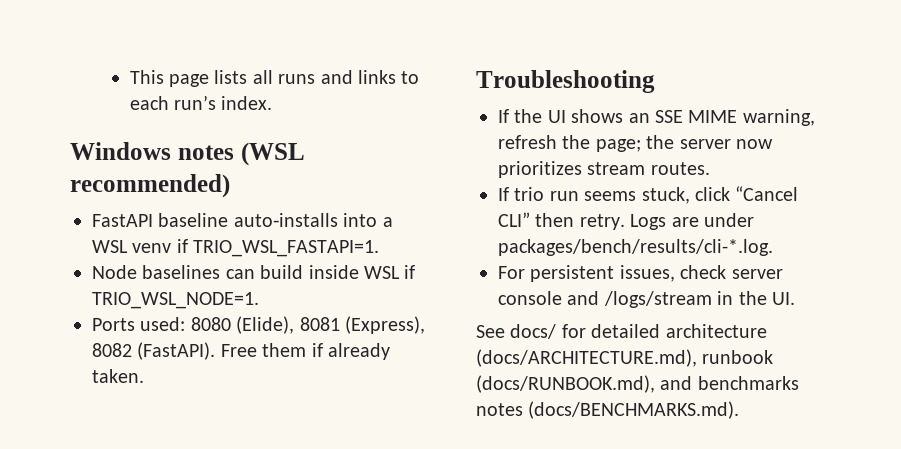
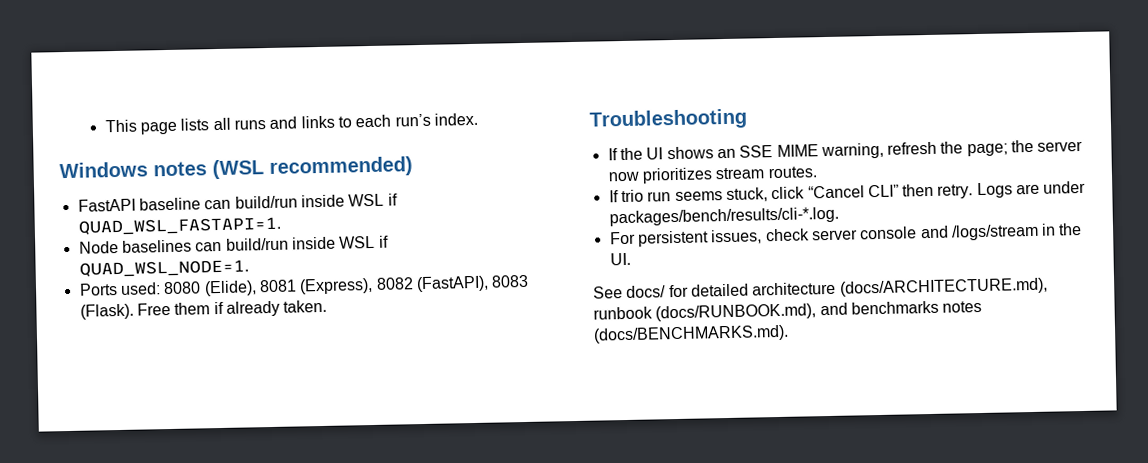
- FastAPI baseline auto‑installs into a WSL venv if TRIO_WSL_FASTAPI=1.
+ FastAPI baseline can build/run inside WSL if QUAD_WSL_FASTAPI=1.
- Node baselines can build inside WSL if TRIO_WSL_NODE=1.
+ Node baselines can build/run inside WSL if QUAD_WSL_NODE=1.
- Ports used: 8080 (Elide), 8081 (Express), 8082 (FastAPI).
+ Ports used: 8080 (Elide), 8081 (Express), 8082 (FastAPI), 8083 (Flask).

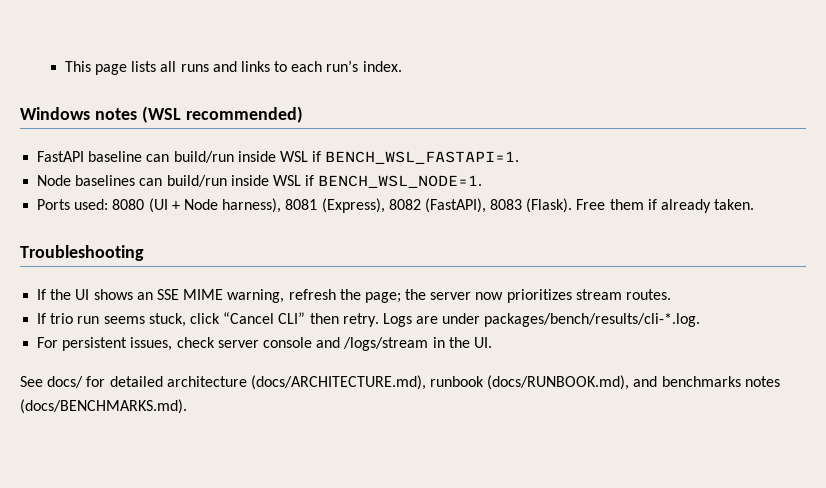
- FastAPI baseline can build/run inside WSL if QUAD_WSL_FASTAPI=1.
+ FastAPI baseline can build/run inside WSL if BENCH_WSL_FASTAPI=1.
- Node baselines can build/run inside WSL if QUAD_WSL_NODE=1.
+ Node baselines can build/run inside WSL if BENCH_WSL_NODE=1.
- Ports used: 8080 (Elide), 8081 (Express), 8082 (FastAPI), 8083 (Flask).
+ Ports used: 8080 (UI + Node harness), 8081 (Express), 8082 (FastAPI), 8083 (Flask).

